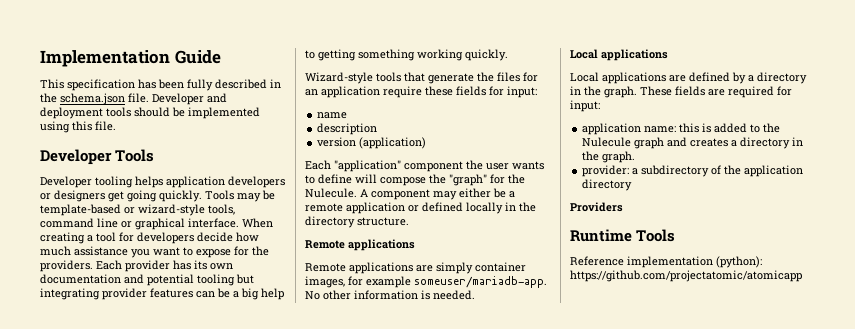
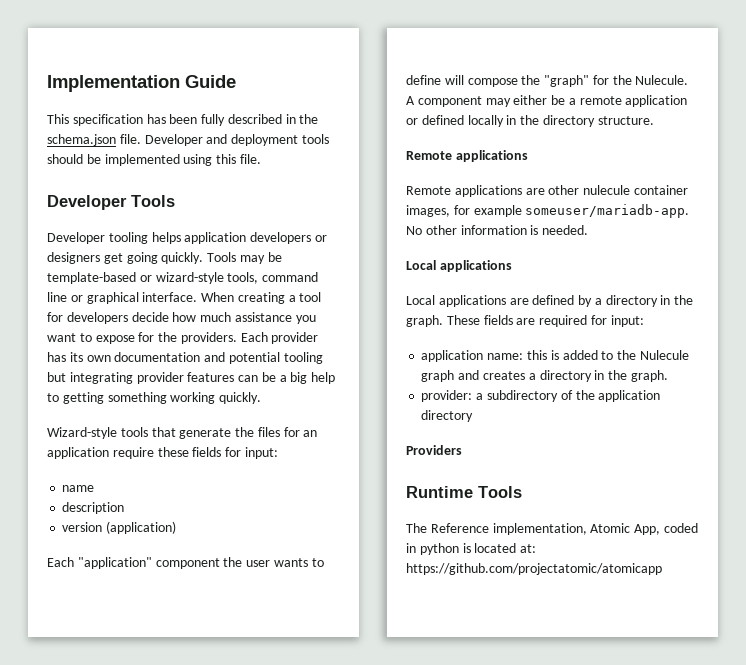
- Remote applications are simply container images, for example someuser/mariadb-app.
+ Remote applications are other nulecule container images, for example someuser/mariadb-app.
- Reference implementation (python): https://github.com/projectatomic/atomicapp
+ The Reference implementation, Atomic App, coded in python is located at: https://github.com/projectatomic/atomicapp

